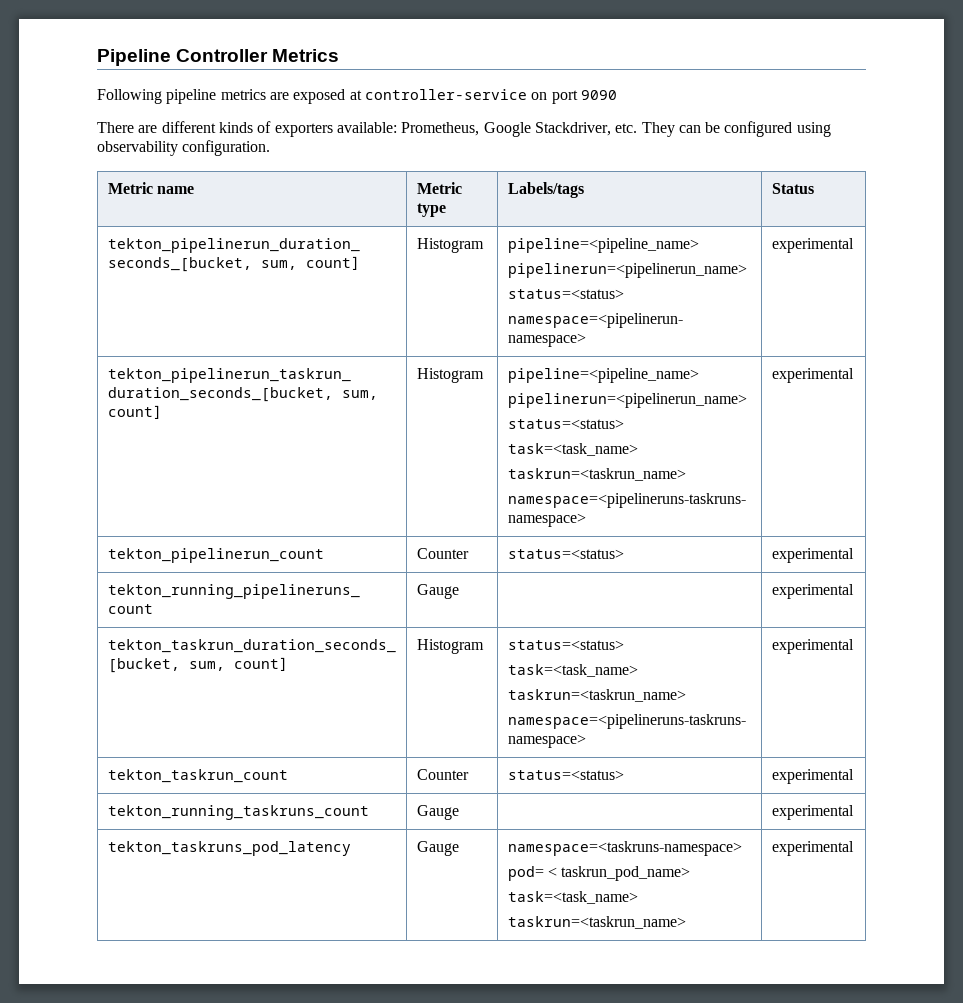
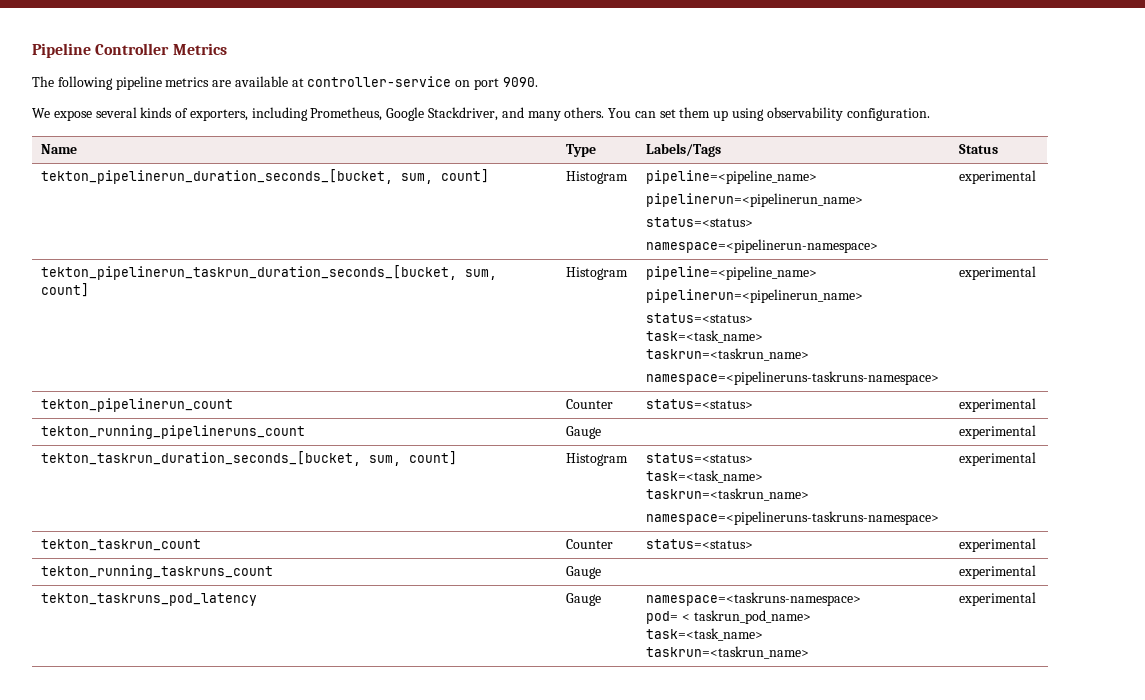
- Following pipeline metrics are exposed at controller-service on port 9090
- There are different kinds of exporters available: Prometheus, Google Stackdriver, etc. They can be configured using observability configuration.
- Metric name | Metric type | Labels/tags | Status
+ The following pipeline metrics are available at controller-service on port 9090.
+ We expose several kinds of exporters, including Prometheus, Google Stackdriver, and many others. You can set them up using observability configuration.
+ Name | Type | Labels/Tags | Status

